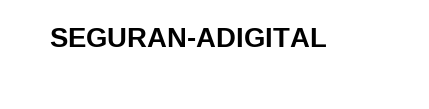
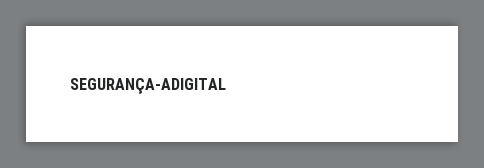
- SEGURAN-ADIGITAL
+ SEGURANÇA-ADIGITAL

